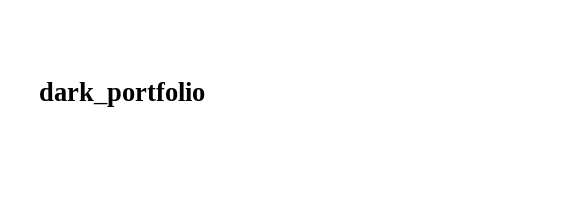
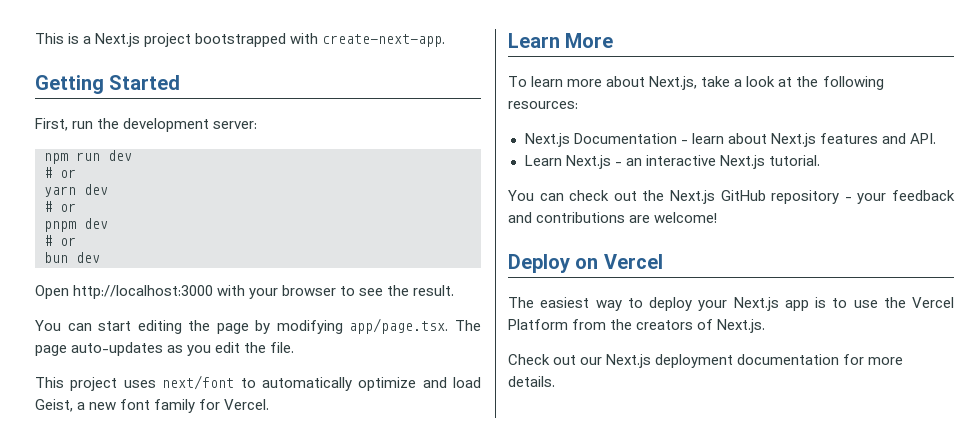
- dark_portfolio
+ This is a Next.js project bootstrapped with create-next-app.
+ Getting Started
+ First, run the development server:
+ npm run dev
+ # or
+ yarn dev
+ # or
+ pnpm dev
+ # or
+ bun dev
+ Open http://localhost:3000 with your browser to see the result.
+ You can start editing the page by modifying app/page.tsx. The page auto-updates as you edit the file.
+ This project uses next/font to automatically optimize and load Geist, a new font family for Vercel.
+ Learn More
+ To learn more about Next.js, take a look at the following resources:
+ Next.js Documentation - learn about Next.js features and API.
+ Learn Next.js - an interactive Next.js tutorial.
+ You can check out the Next.js GitHub repository - your feedback and contributions are welcome!
+ Deploy on Vercel
+ The easiest way to deploy your Next.js app is to use the Vercel Platform from the creators of Next.js.
+ Check out our Next.js deployment documentation for more details.

